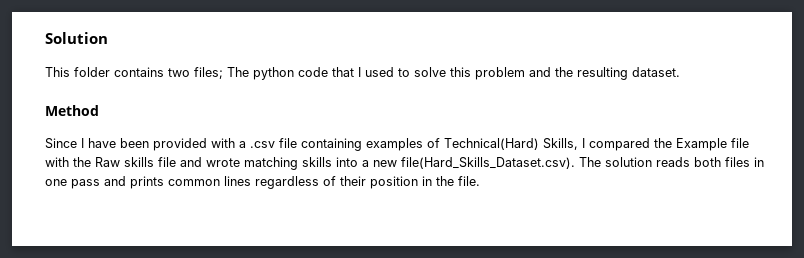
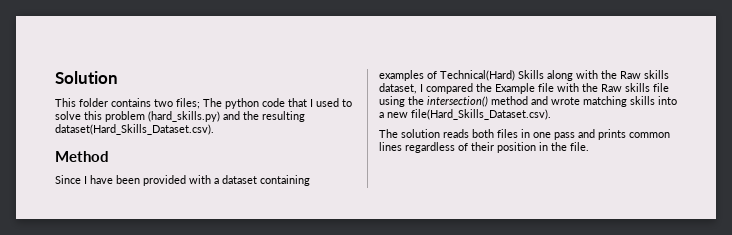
- This folder contains two files; The python code that I used to solve this problem and the resulting dataset.
+ This folder contains two files; The python code that I used to solve this problem (hard_skills.py) and the resulting dataset(Hard_Skills_Dataset.csv).
- Since I have been provided with a .csv file containing examples of Technical(Hard) Skills, I compared the Example file with the Raw skills file and wrote matching skills into a new file(Hard_Skills_Dataset.csv). The solution reads both files in one pass and prints common lines regardless of their position in the file.
+ Since I have been provided with a dataset containing examples of Technical(Hard) Skills along with the Raw skills dataset, I compared the Example file with the Raw skills file using the intersection() method and wrote matching skills into a new file(Hard_Skills_Dataset.csv).
+ The solution reads both files in one pass and prints common lines regardless of their position in the file.

